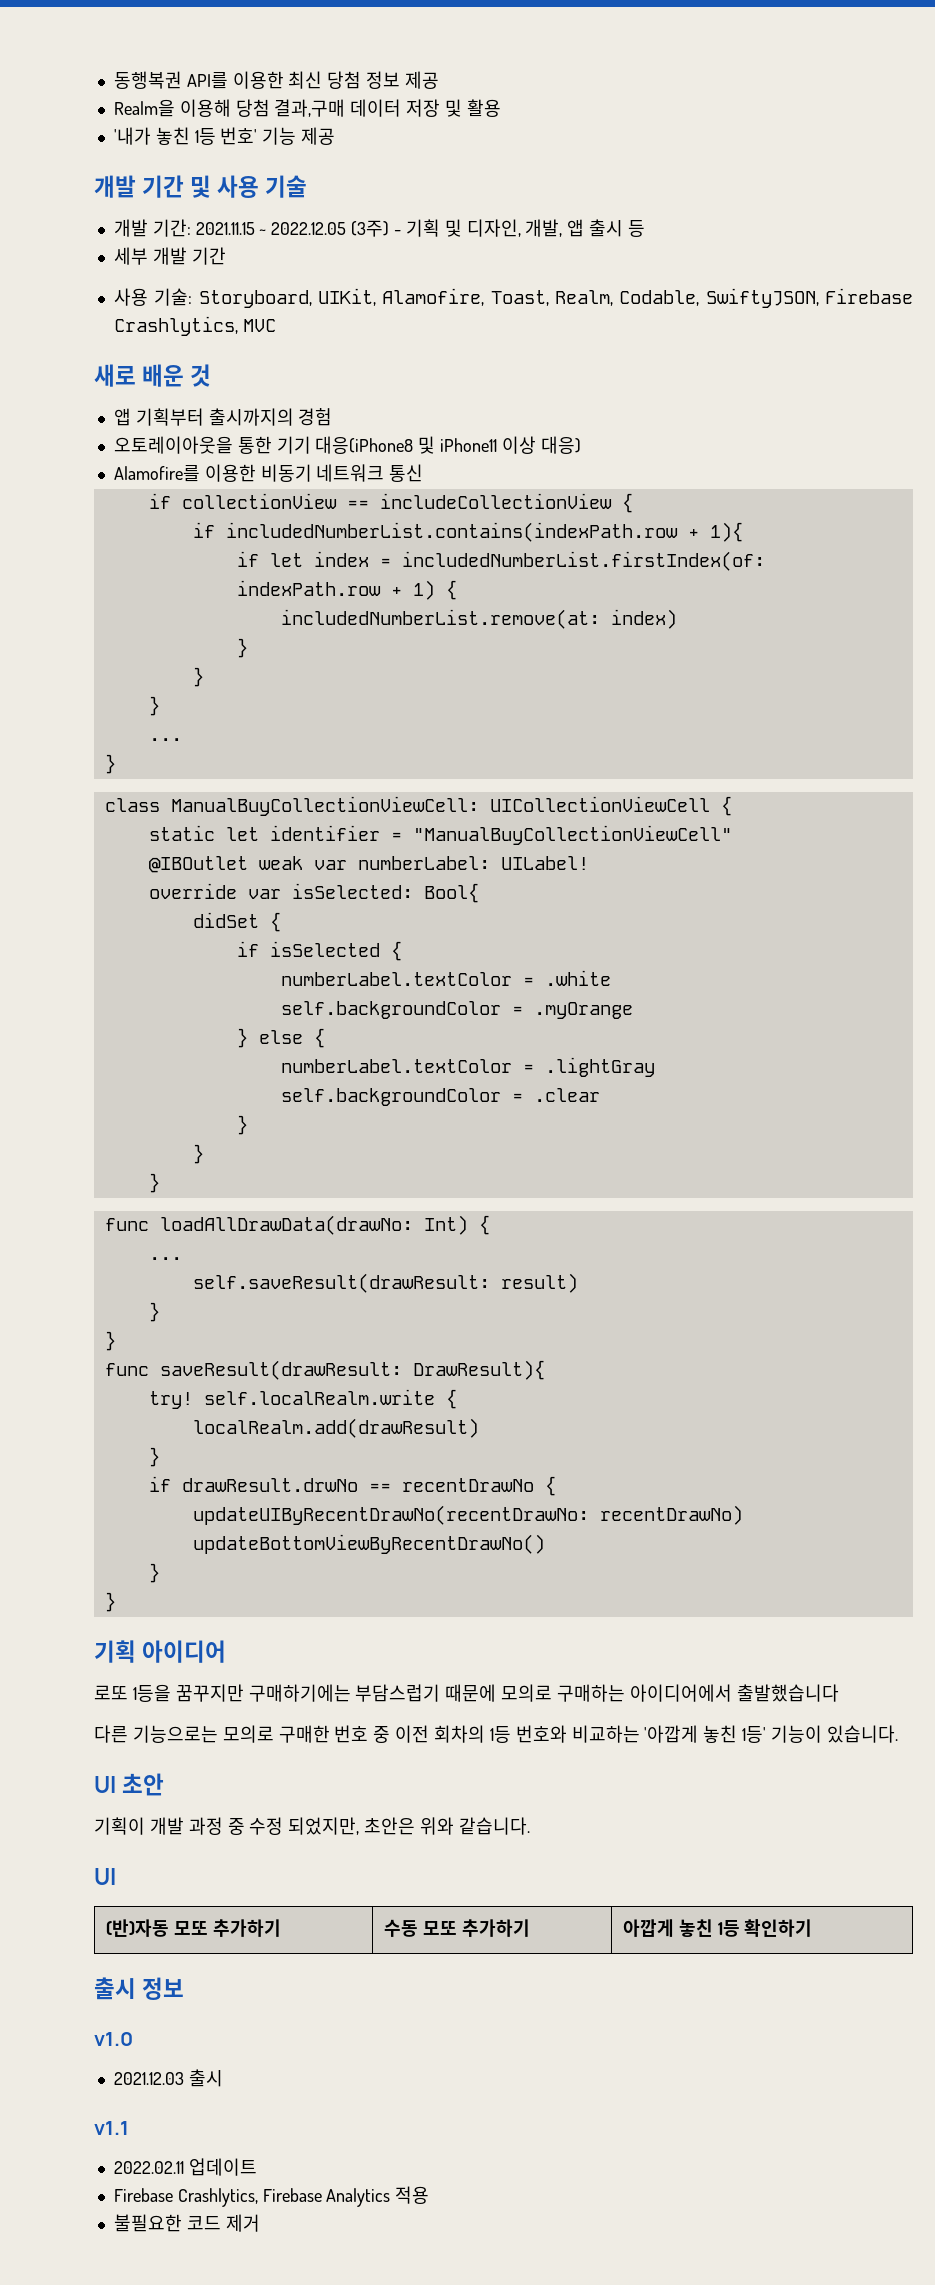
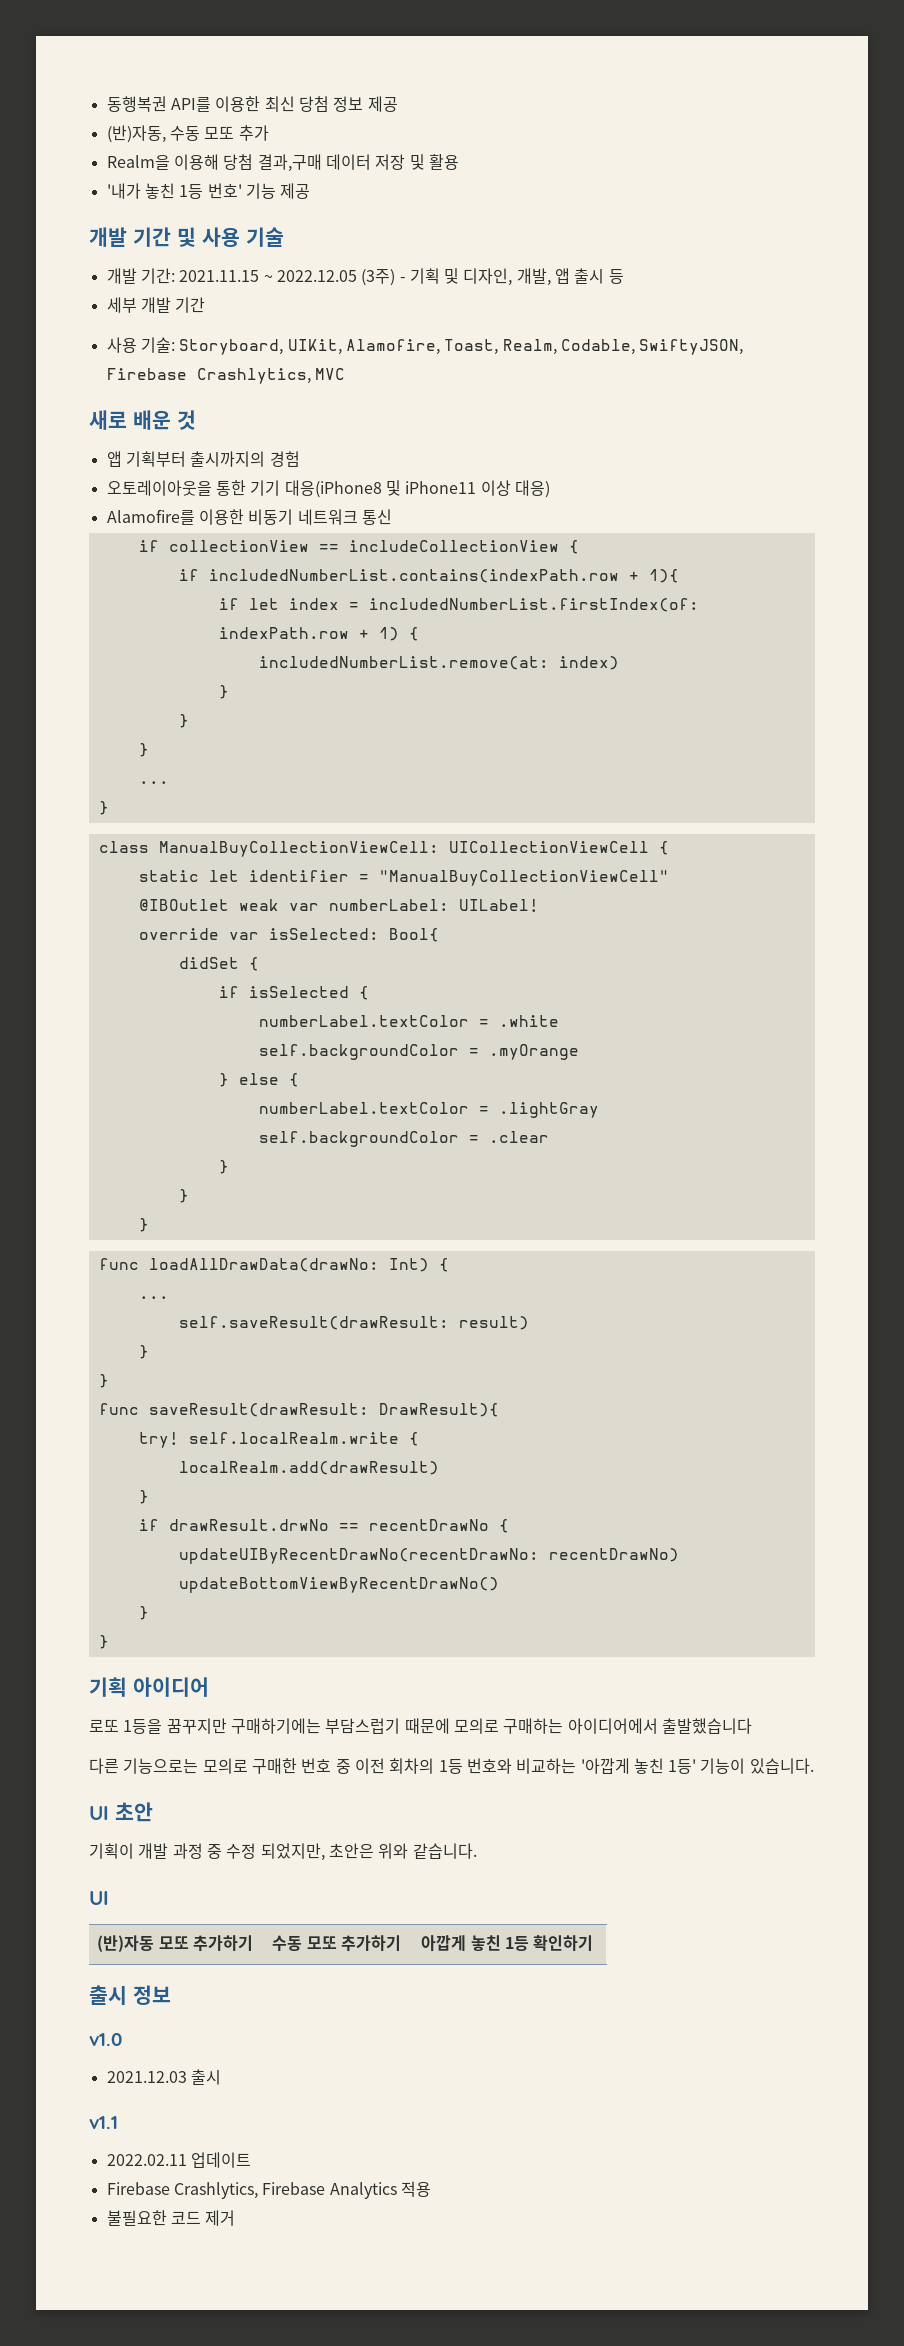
+ (반)자동, 수동 모또 추가

